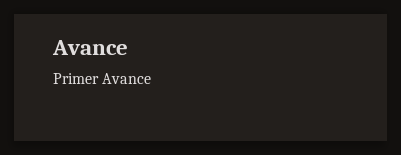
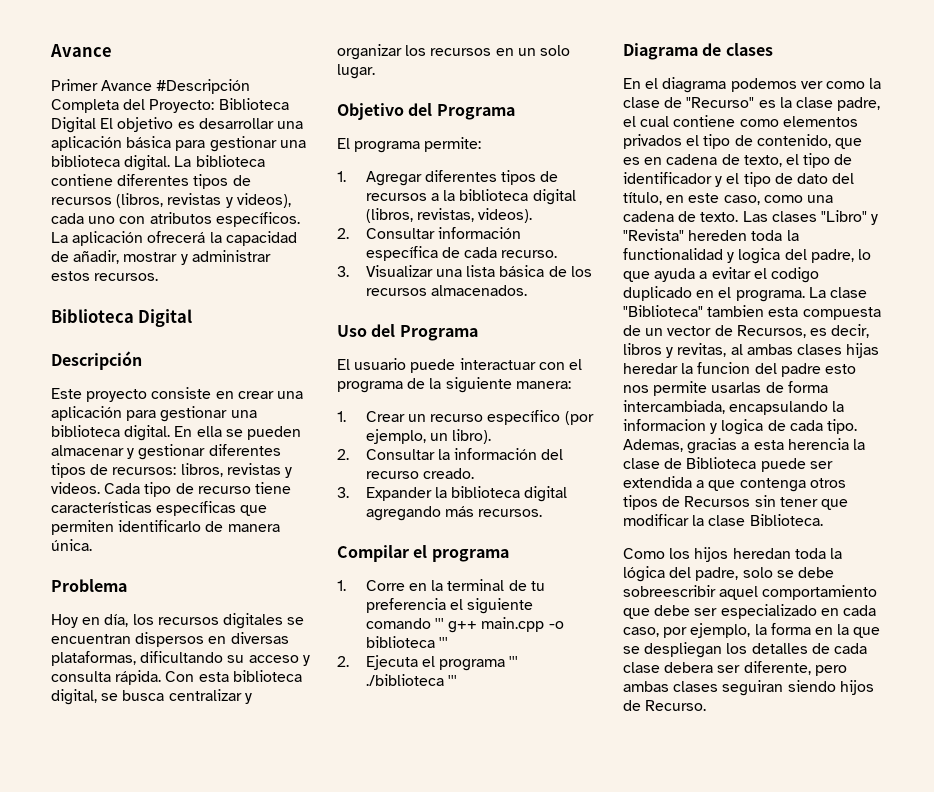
- Primer Avance
+ Primer Avance #Descripción Completa del Proyecto: Biblioteca Digital El objetivo es desarrollar una aplicación básica para gestionar una biblioteca digital. La biblioteca contiene diferentes tipos de recursos (libros, revistas y videos), cada uno con atributos específicos. La aplicación ofrecerá la capacidad de añadir, mostrar y administrar estos recursos.
+ Biblioteca Digital
+ Descripción
+ Este proyecto consiste en crear una aplicación para gestionar una biblioteca digital. En ella se pueden almacenar y gestionar diferentes tipos de recursos: libros, revistas y videos. Cada tipo de recurso tiene características específicas que permiten identificarlo de manera única.
+ Problema
+ Hoy en día, los recursos digitales se encuentran dispersos en diversas plataformas, dificultando su acceso y consulta rápida. Con esta biblioteca digital, se busca centralizar y organizar los recursos en un solo lugar.
+ Objetivo del Programa
+ El programa permite:
+ 1. Agregar diferentes tipos de recursos a la biblioteca digital (libros, revistas, videos).
+ 2. Consultar información específica de cada recurso.
+ 3. Visualizar una lista básica de los recursos almacenados.
+ Uso del Programa
+ El usuario puede interactuar con el programa de la siguiente manera:
+ 1. Crear un recurso específico (por ejemplo, un libro).
+ 2. Consultar la información del recurso creado.
+ 3. Expander la biblioteca digital agregando más recursos.
+ Compilar el programa
+ 1. Corre en la terminal de tu preferencia el siguiente comando ''' g++ main.cpp -o biblioteca '''
+ 2. Ejecuta el programa ''' ./biblioteca '''
+ Diagrama de clases
+ En el diagrama podemos ver como la clase de "Recurso" es la clase padre, el cual contiene como elementos privados el tipo de contenido, que es en cadena de texto, el tipo de identificador y el tipo de dato del título, en este caso, como una cadena de texto. Las clases "Libro" y "Revista" hereden toda la functionalidad y logica del padre, lo que ayuda a evitar el codigo duplicado en el programa. La clase "Biblioteca" tambien esta compuesta de un vector de Recursos, es decir, libros y revitas, al ambas clases hijas heredar la funcion del padre esto nos permite usarlas de forma intercambiada, encapsulando la informacion y logica de cada tipo. Ademas, gracias a esta herencia la clase de Biblioteca puede ser extendida a que contenga otros tipos de Recursos sin tener que modificar la clase Biblioteca.
+ Como los hijos heredan toda la lógica del padre, solo se debe sobreescribir aquel comportamiento que debe ser especializado en cada caso, por ejemplo, la forma en la que se despliegan los detalles de cada clase debera ser diferente, pero ambas clases seguiran siendo hijos de Recurso.

